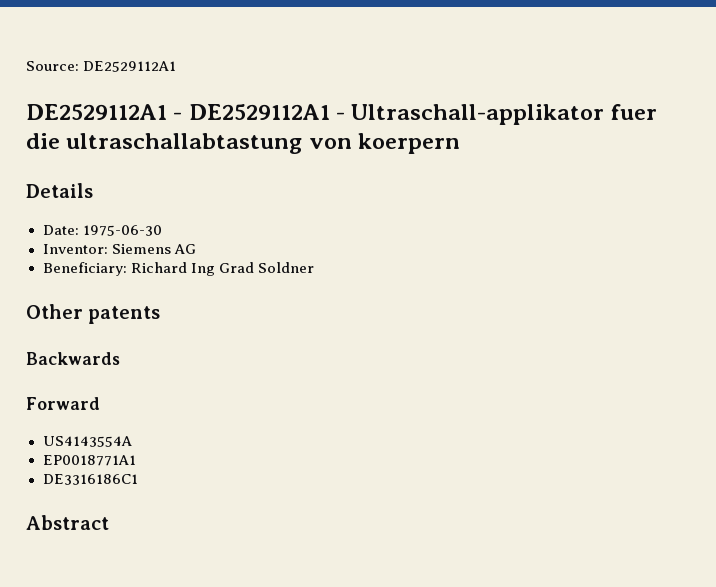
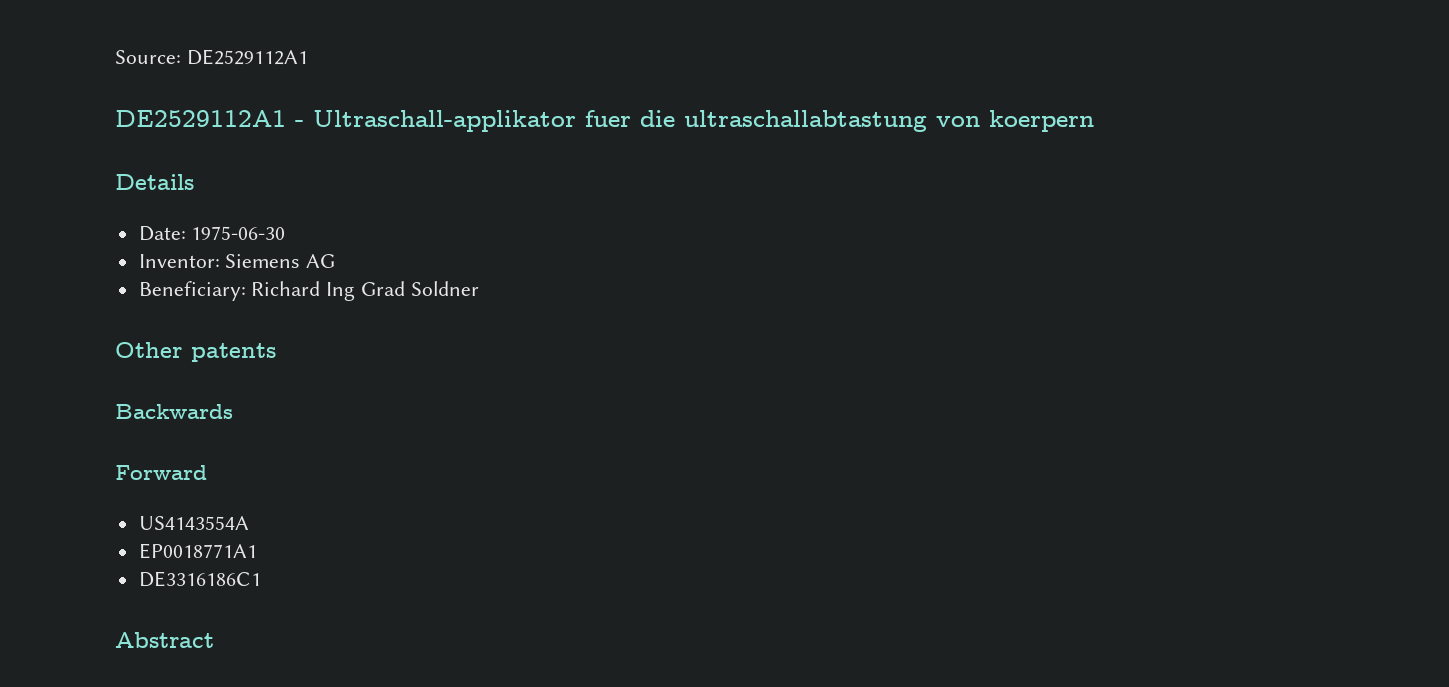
- DE2529112A1 - DE2529112A1 - Ultraschall-applikator fuer die ultraschallabtastung von koerpern
+ DE2529112A1 - Ultraschall-applikator fuer die ultraschallabtastung von koerpern

